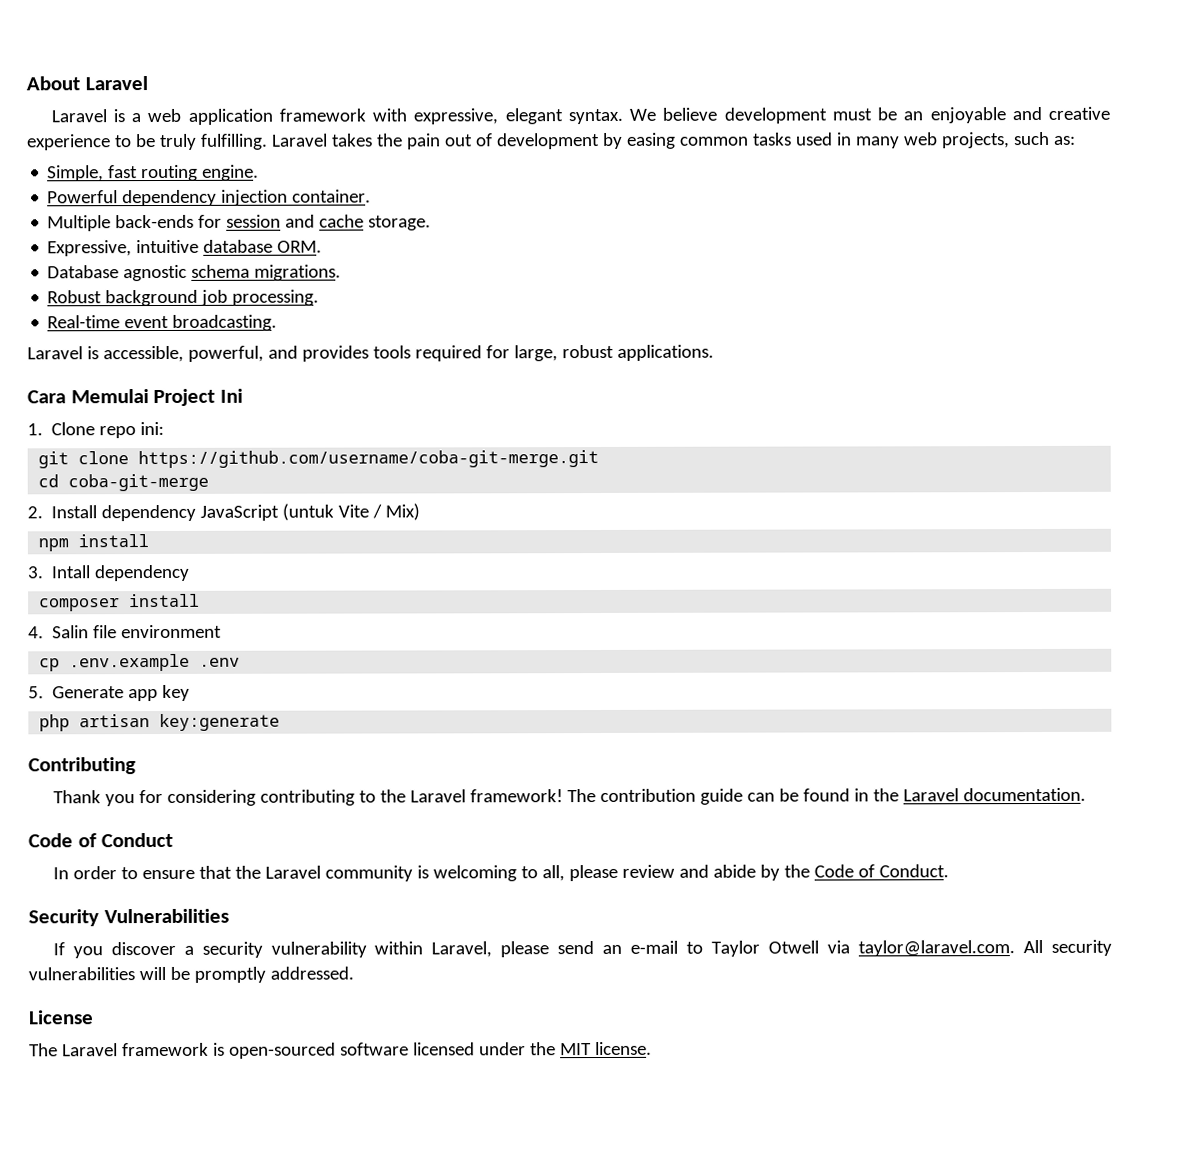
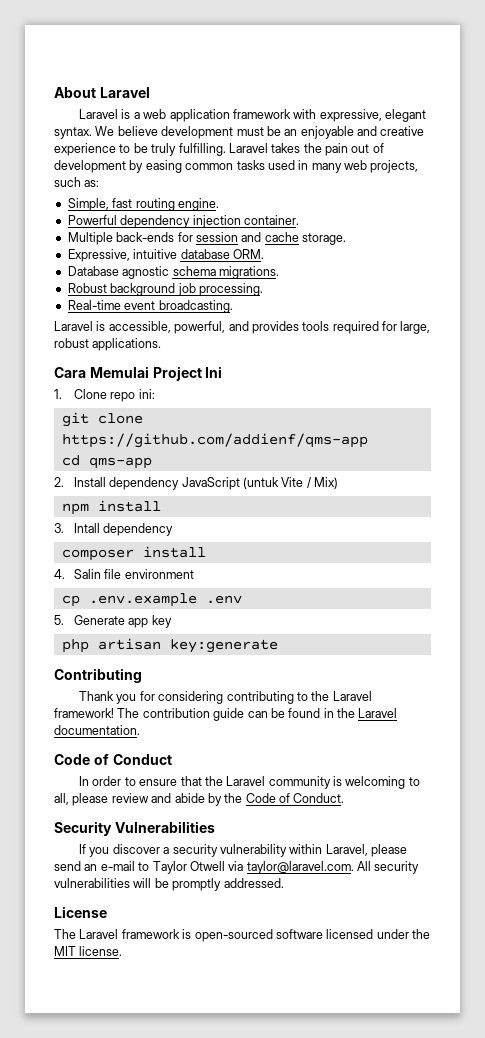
- git clone https://github.com/username/coba-git-merge.git
+ git clone https://github.com/addienf/qms-app
- cd coba-git-merge
+ cd qms-app

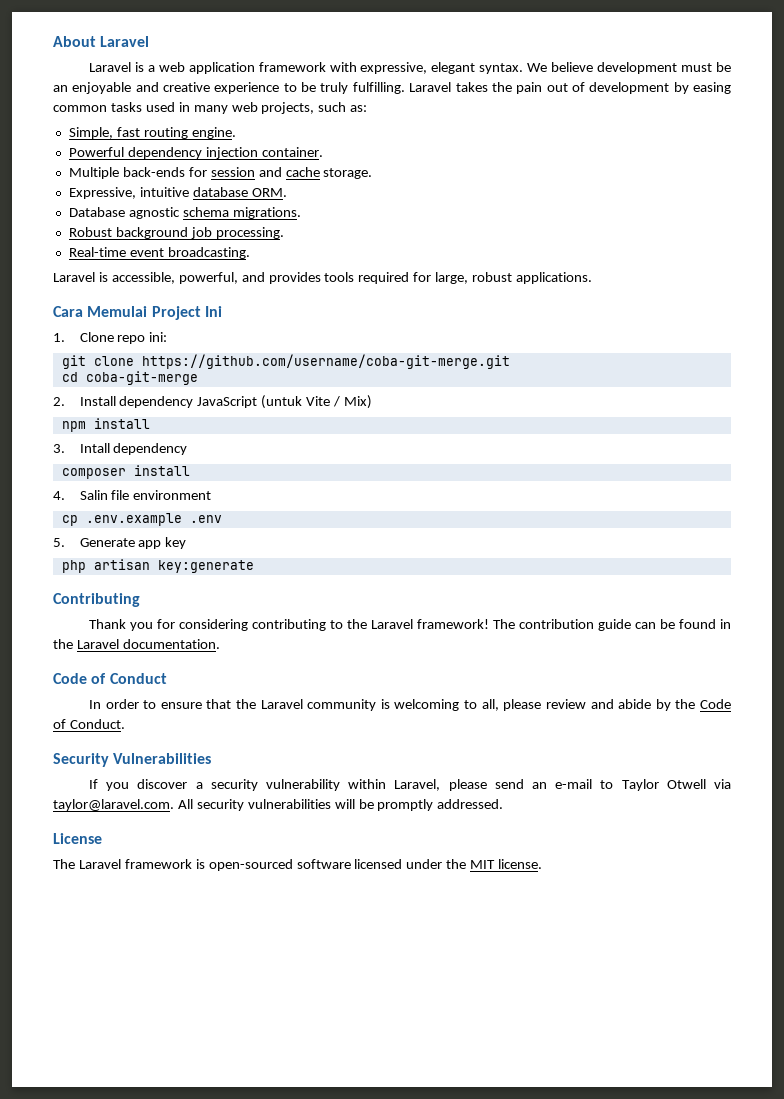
- git clone https://github.com/addienf/qms-app
+ git clone https://github.com/username/coba-git-merge.git
- cd qms-app
+ cd coba-git-merge

